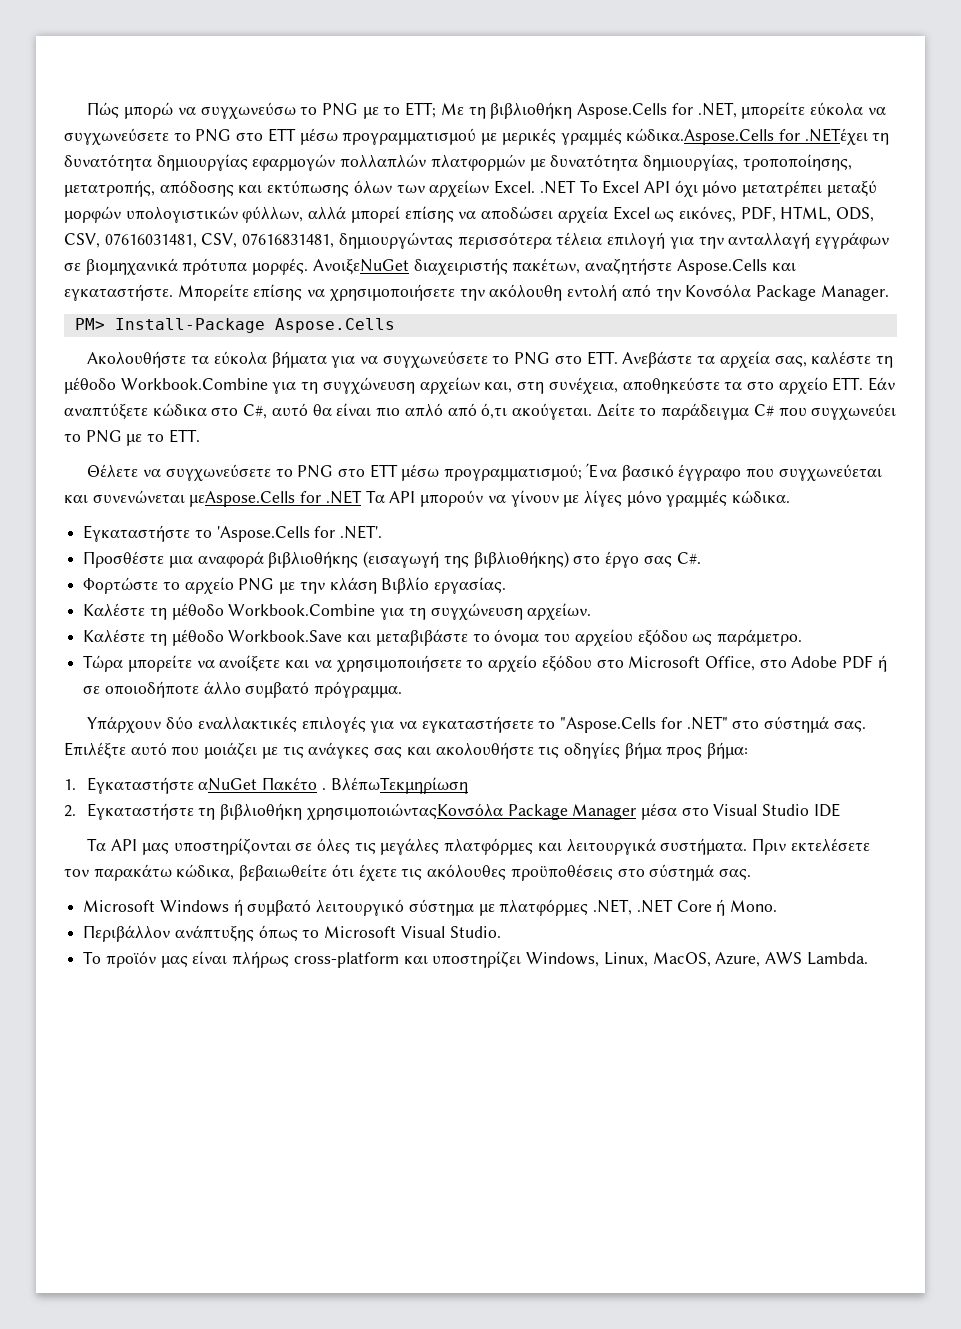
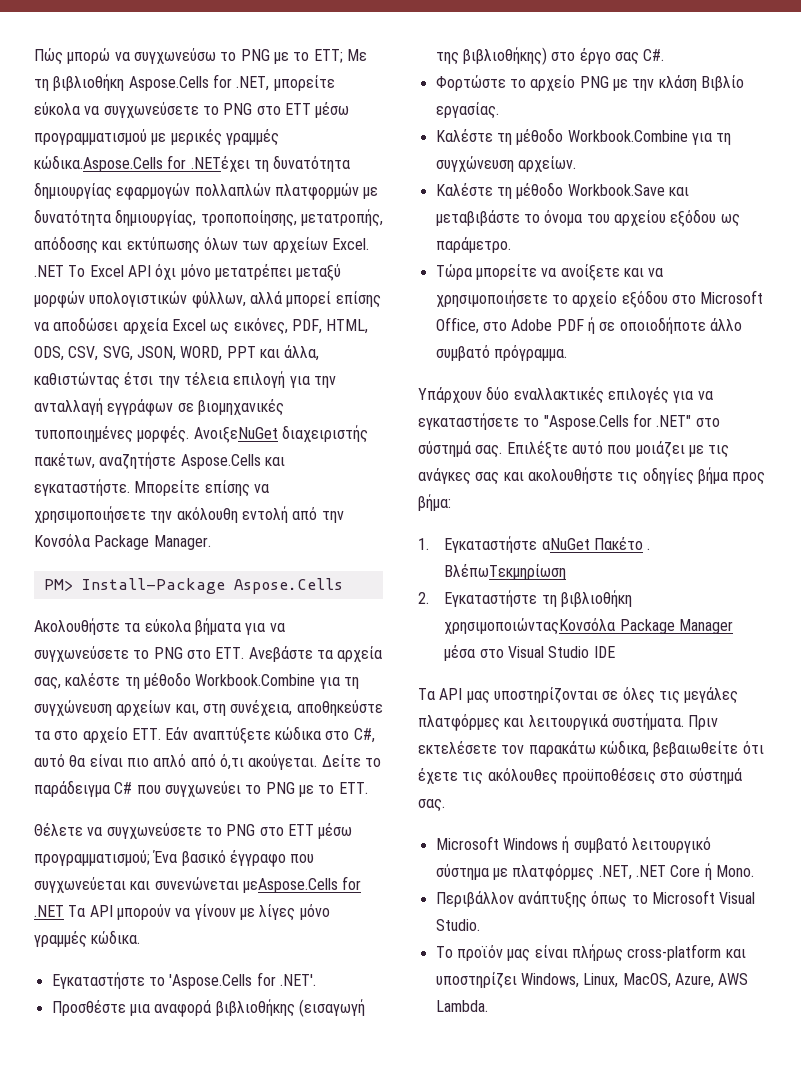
- Με τη βιβλιοθήκη Aspose.Cells for .NET, μπορείτε εύκολα να συγχωνεύσετε το PNG στο ETT μέσω προγραμματισμού με μερικές γραμμές κώδικα.Aspose.Cells for .NETέχει τη δυνατότητα δημιουργίας εφαρμογών πολλαπλών πλατφορμών με δυνατότητα δημιουργίας, τροποποίησης, μετατροπής, απόδοσης και εκτύπωσης όλων των αρχείων Excel. .NET Το Excel API όχι μόνο μετατρέπει μεταξύ μορφών υπολογιστικών φύλλων, αλλά μπορεί επίσης να αποδώσει αρχεία Excel ως εικόνες, PDF, HTML, ODS, CSV, 07616031481, CSV, 07616831481, δημιουργώντας περισσότερα τέλεια επιλογή για την ανταλλαγή εγγράφων σε βιομηχανικά πρότυπα μορφές.
+ Με τη βιβλιοθήκη Aspose.Cells for .NET, μπορείτε εύκολα να συγχωνεύσετε το PNG στο ETT μέσω προγραμματισμού με μερικές γραμμές κώδικα.Aspose.Cells for .NETέχει τη δυνατότητα δημιουργίας εφαρμογών πολλαπλών πλατφορμών με δυνατότητα δημιουργίας, τροποποίησης, μετατροπής, απόδοσης και εκτύπωσης όλων των αρχείων Excel. .NET Το Excel API όχι μόνο μετατρέπει μεταξύ μορφών υπολογιστικών φύλλων, αλλά μπορεί επίσης να αποδώσει αρχεία Excel ως εικόνες, PDF, HTML, ODS, CSV, SVG, JSON, WORD, PPT και άλλα, καθιστώντας έτσι την τέλεια επιλογή για την ανταλλαγή εγγράφων σε βιομηχανικές τυποποιημένες μορφές.

